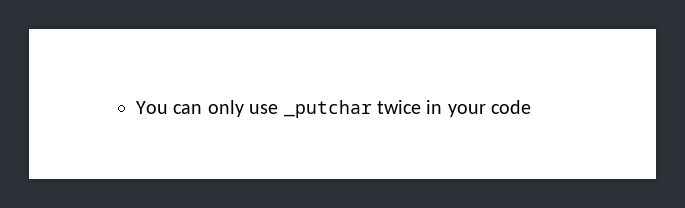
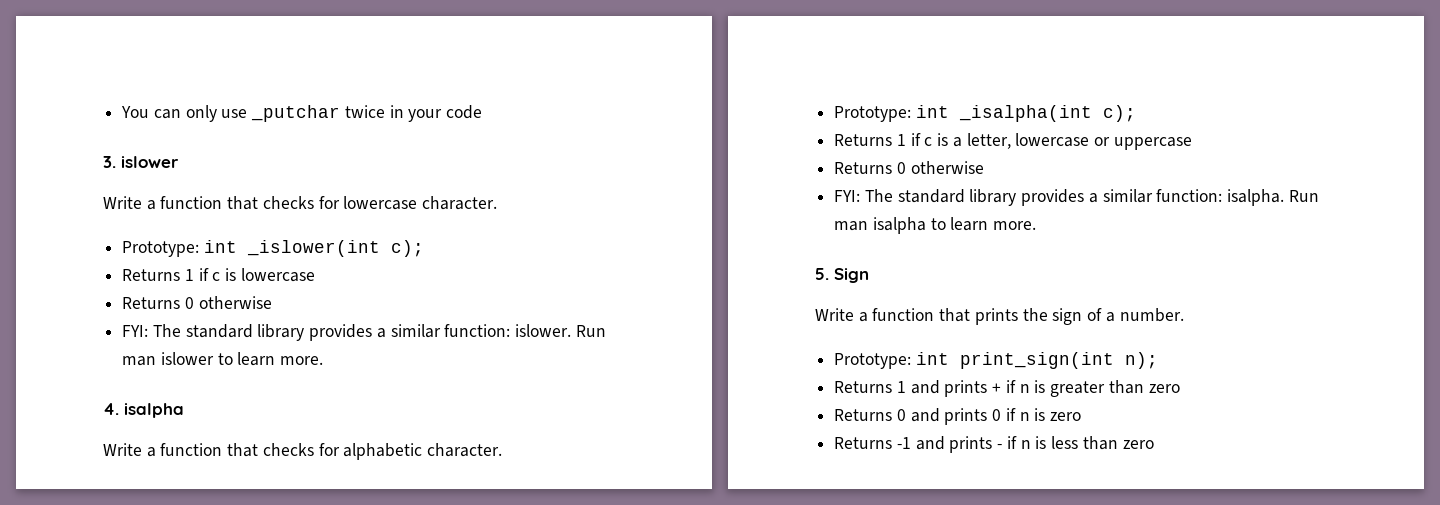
+ 3. islower
+ Write a function that checks for lowercase character.
+ Prototype: int _islower(int c);
+ Returns 1 if c is lowercase
+ Returns 0 otherwise
+ FYI: The standard library provides a similar function: islower. Run man islower to learn more.
+ 4. isalpha
+ Write a function that checks for alphabetic character.
+ Prototype: int _isalpha(int c);
+ Returns 1 if c is a letter, lowercase or uppercase
+ Returns 0 otherwise
+ FYI: The standard library provides a similar function: isalpha. Run man isalpha to learn more.
+ 5. Sign
+ Write a function that prints the sign of a number.
+ Prototype: int print_sign(int n);
+ Returns 1 and prints + if n is greater than zero
+ Returns 0 and prints 0 if n is zero
+ Returns -1 and prints - if n is less than zero

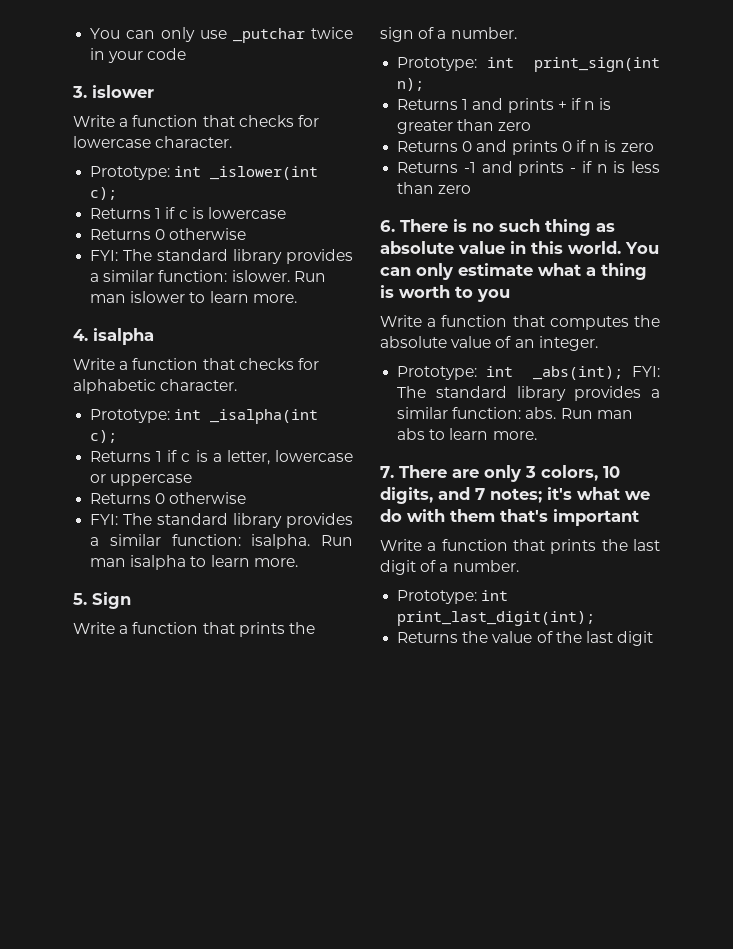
+ 6. There is no such thing as absolute value in this world. You can only estimate what a thing is worth to you
+ Write a function that computes the absolute value of an integer.
+ Prototype: int _abs(int); FYI: The standard library provides a similar function: abs. Run man abs to learn more.
+ 7. There are only 3 colors, 10 digits, and 7 notes; it's what we do with them that's important
+ Write a function that prints the last digit of a number.
+ Prototype: int print_last_digit(int);
+ Returns the value of the last digit

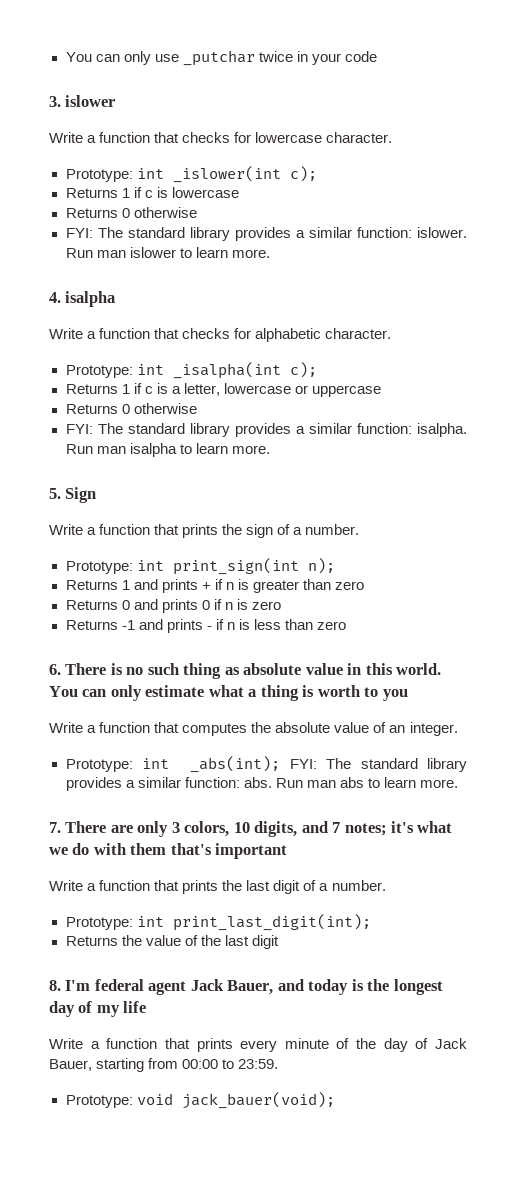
+ 8. I'm federal agent Jack Bauer, and today is the longest day of my life
+ Write a function that prints every minute of the day of Jack Bauer, starting from 00:00 to 23:59.
+ Prototype: void jack_bauer(void);

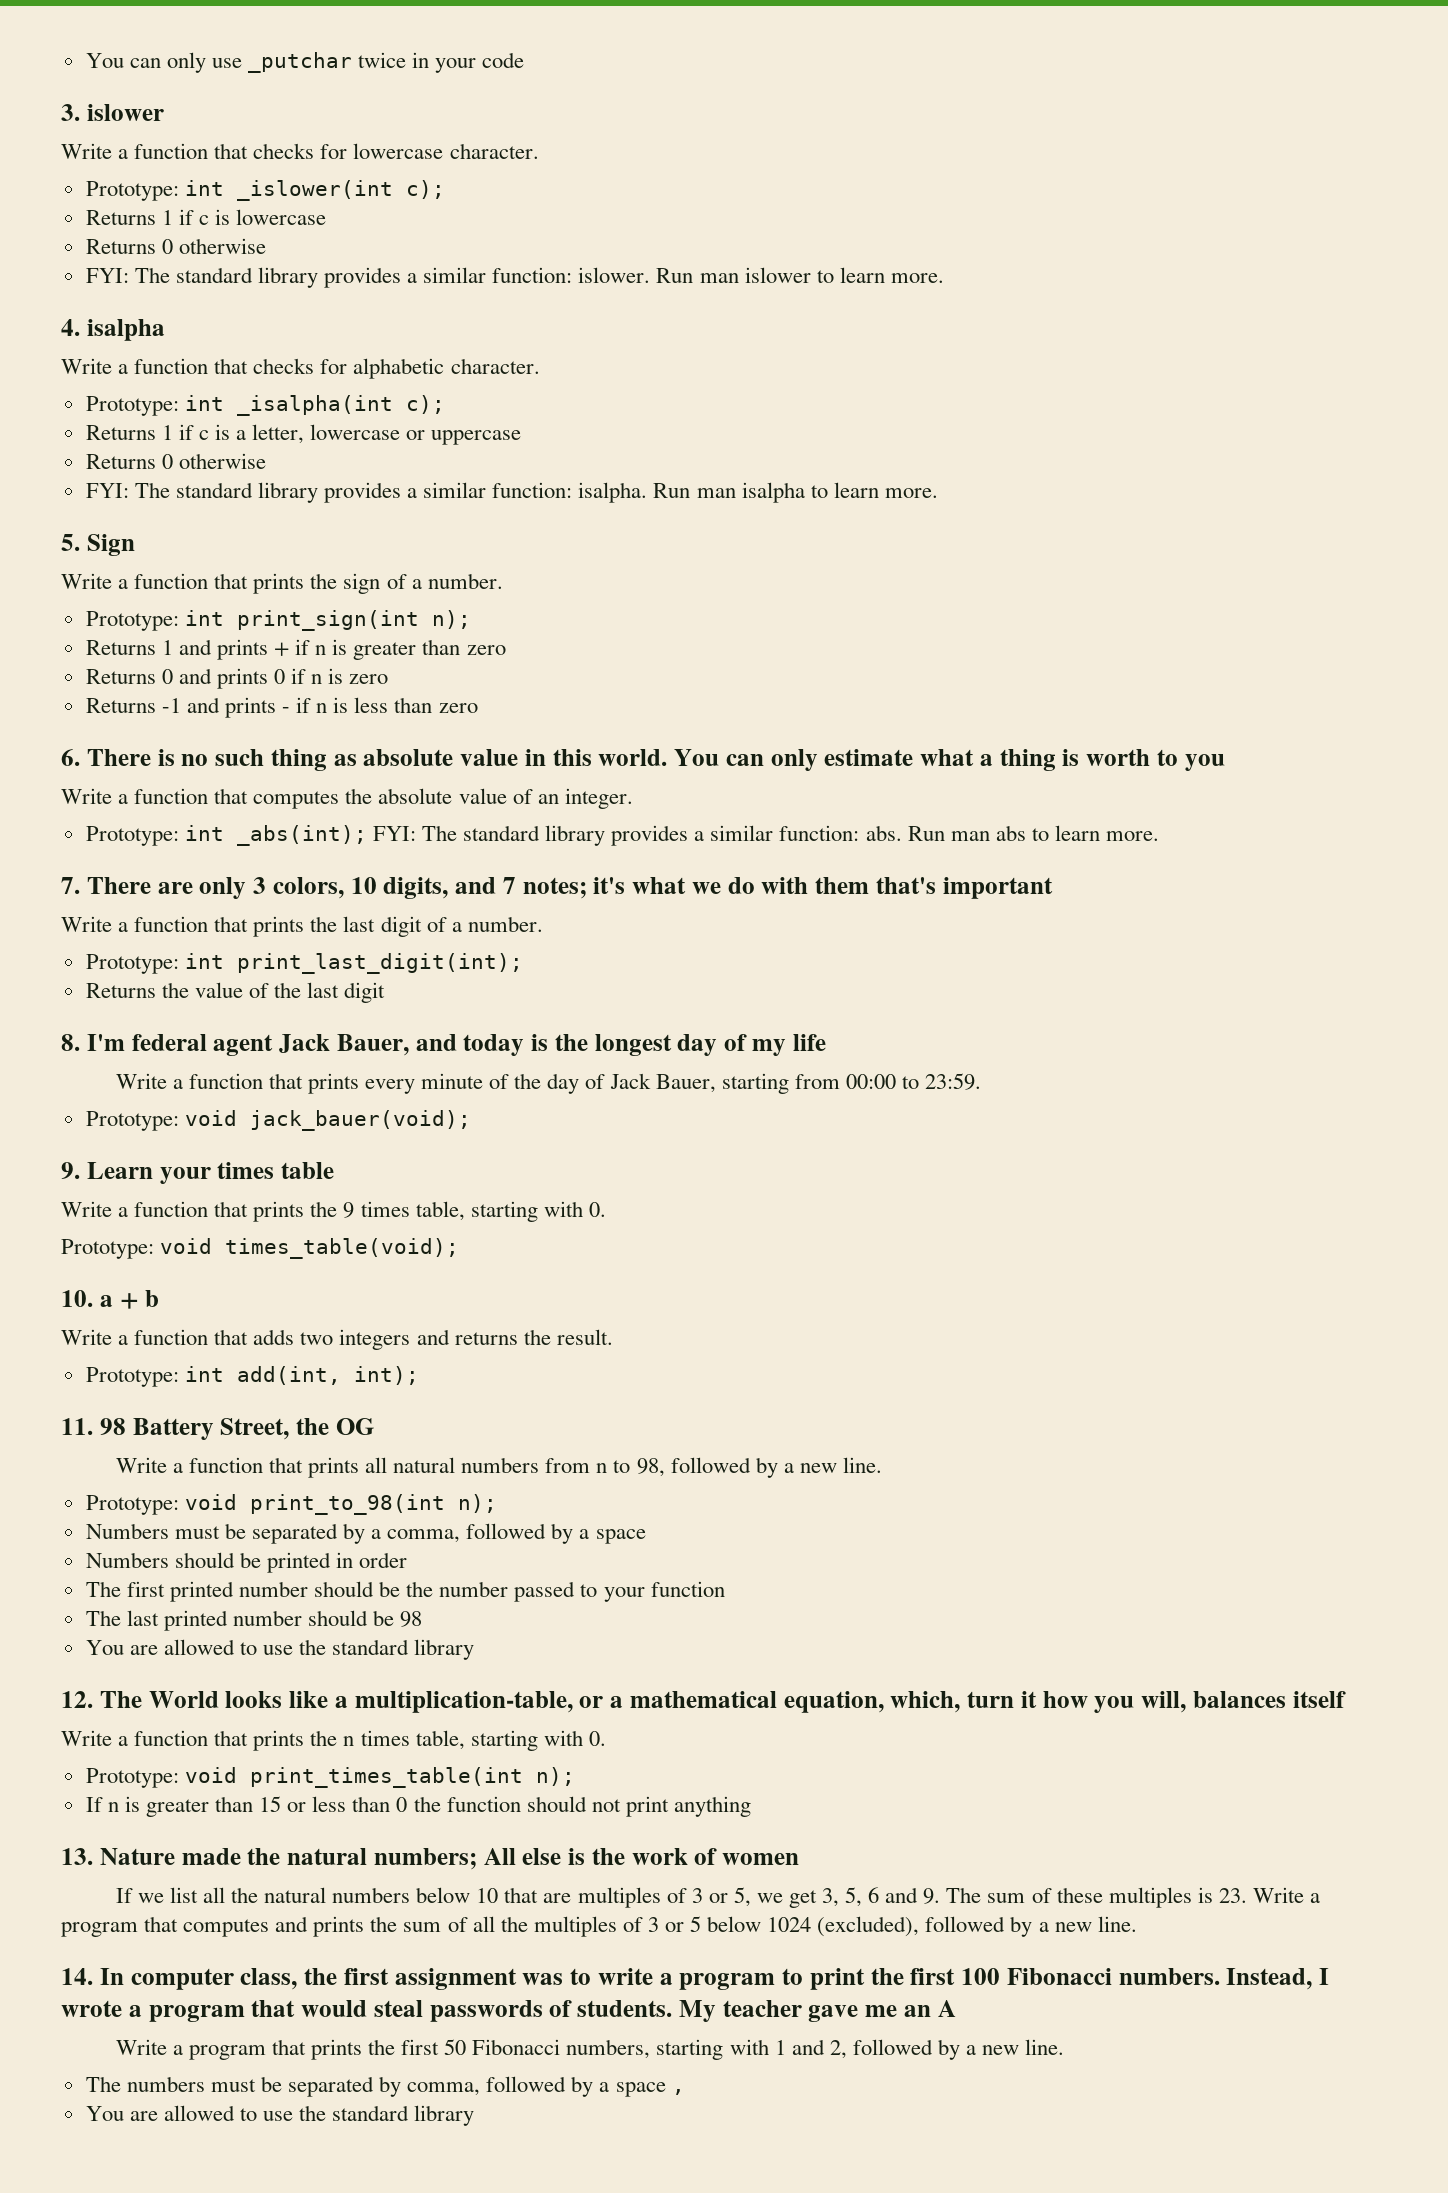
+ 9. Learn your times table
+ Write a function that prints the 9 times table, starting with 0.
+ Prototype: void times_table(void);
+ 10. a + b
+ Write a function that adds two integers and returns the result.
+ Prototype: int add(int, int);
+ 11. 98 Battery Street, the OG
+ Write a function that prints all natural numbers from n to 98, followed by a new line.
+ Prototype: void print_to_98(int n);
+ Numbers must be separated by a comma, followed by a space
+ Numbers should be printed in order
+ The first printed number should be the number passed to your function
+ The last printed number should be 98
+ You are allowed to use the standard library
+ 12. The World looks like a multiplication-table, or a mathematical equation, which, turn it how you will, balances itself
+ Write a function that prints the n times table, starting with 0.
+ Prototype: void print_times_table(int n);
+ If n is greater than 15 or less than 0 the function should not print anything
+ 13. Nature made the natural numbers; All else is the work of women
+ If we list all the natural numbers below 10 that are multiples of 3 or 5, we get 3, 5, 6 and 9. The sum of these multiples is 23. Write a program that computes and prints the sum of all the multiples of 3 or 5 below 1024 (excluded), followed by a new line.
+ 14. In computer class, the first assignment was to write a program to print the first 100 Fibonacci numbers. Instead, I wrote a program that would steal passwords of students. My teacher gave me an A
+ Write a program that prints the first 50 Fibonacci numbers, starting with 1 and 2, followed by a new line.
+ The numbers must be separated by comma, followed by a space ,
+ You are allowed to use the standard library

